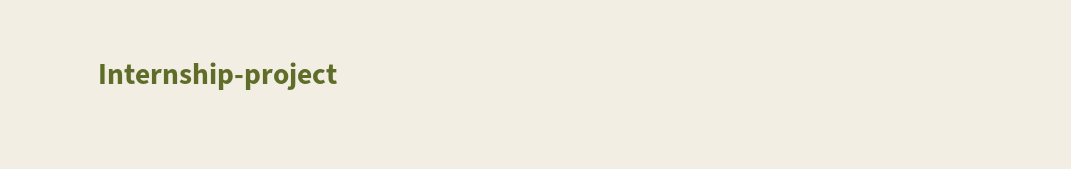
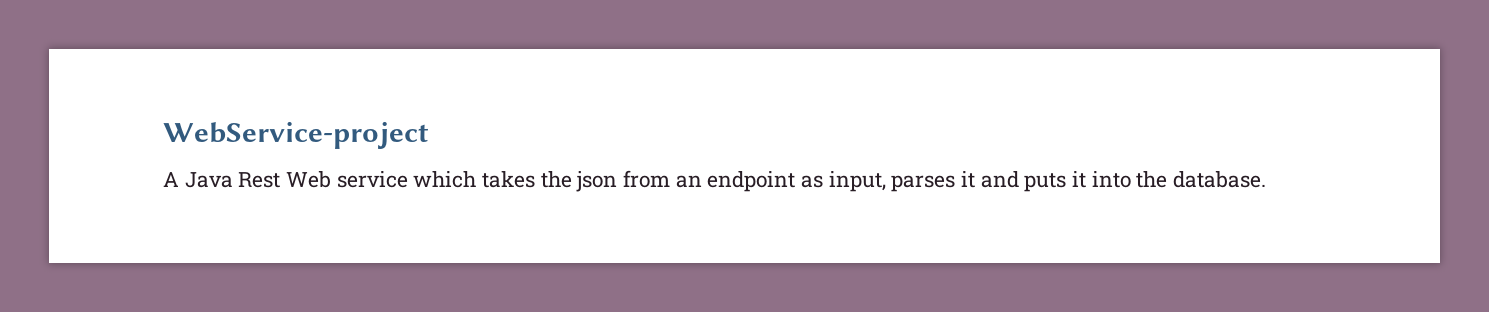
- Internship-project
+ WebService-project
+ A Java Rest Web service which takes the json from an endpoint as input, parses it and puts it into the database.

